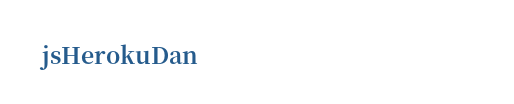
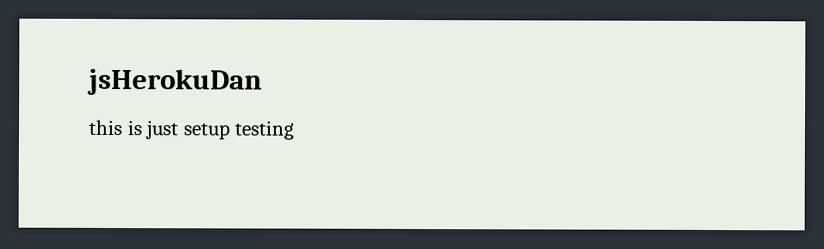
+ this is just setup testing

